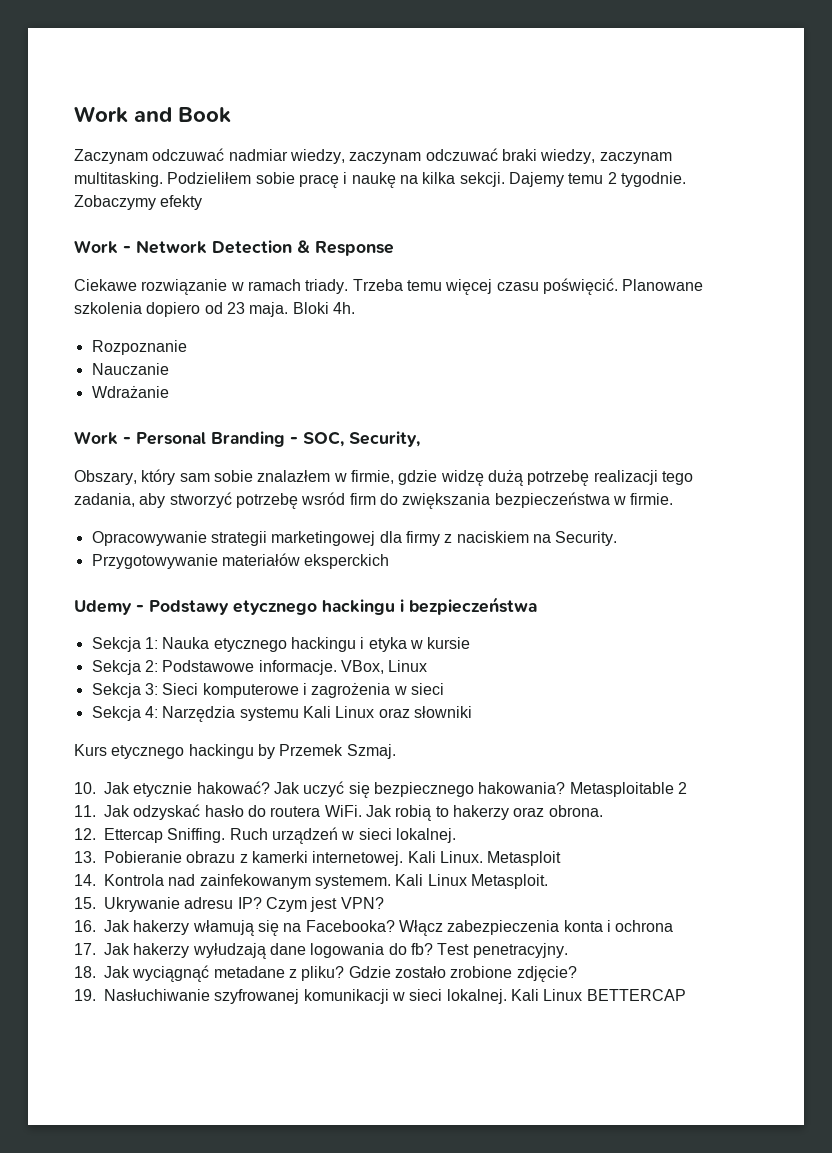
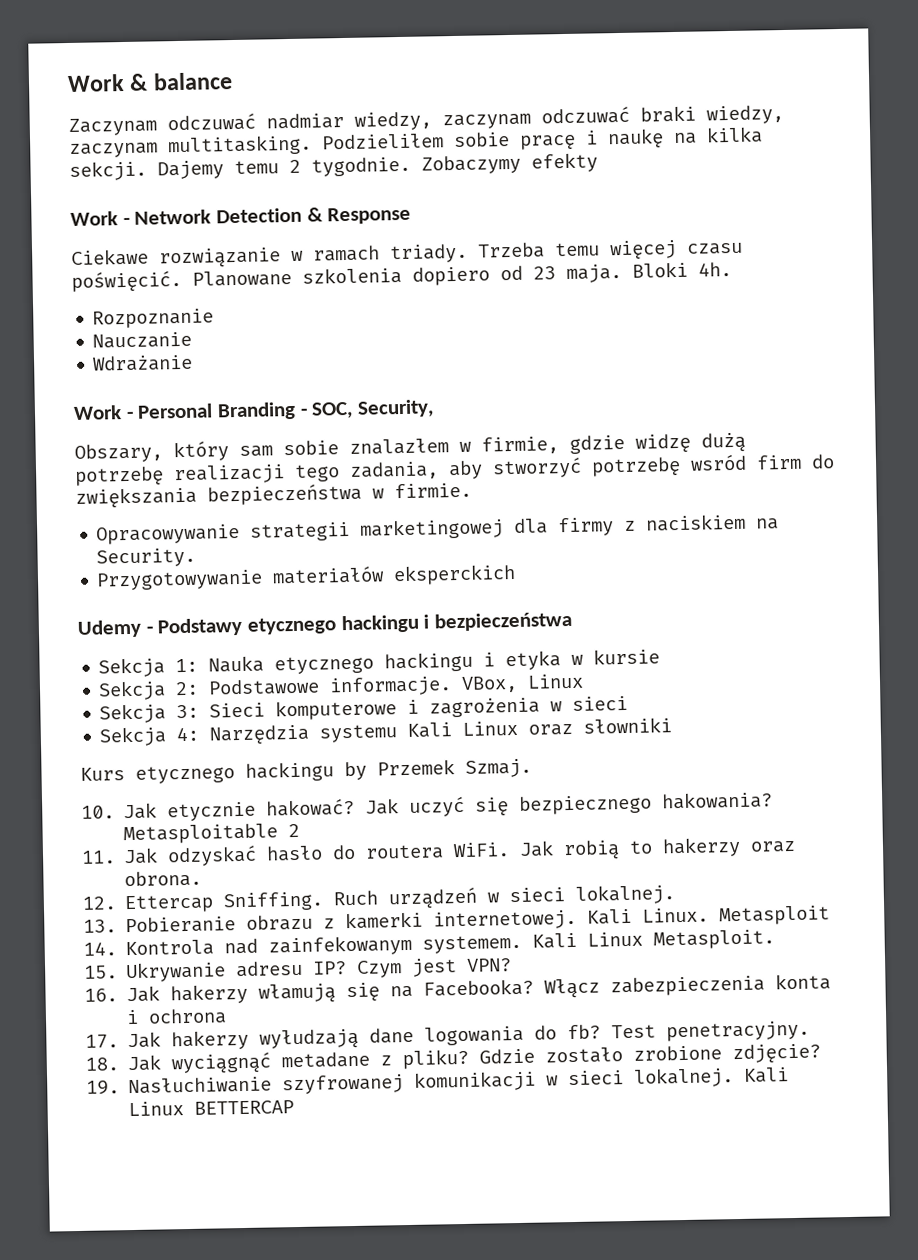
- Work and Book
+ Work & balance

